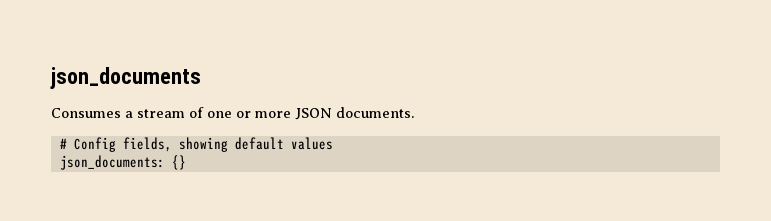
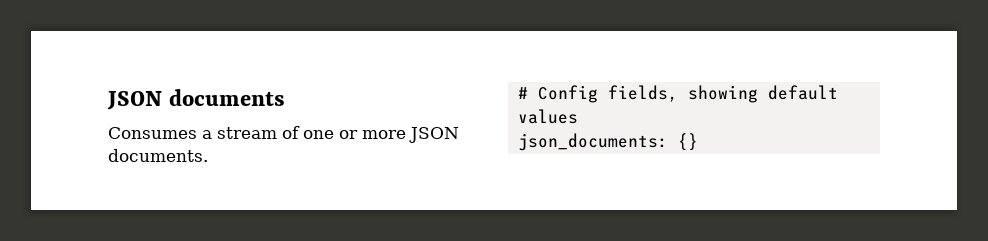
- json_documents
+ JSON documents

